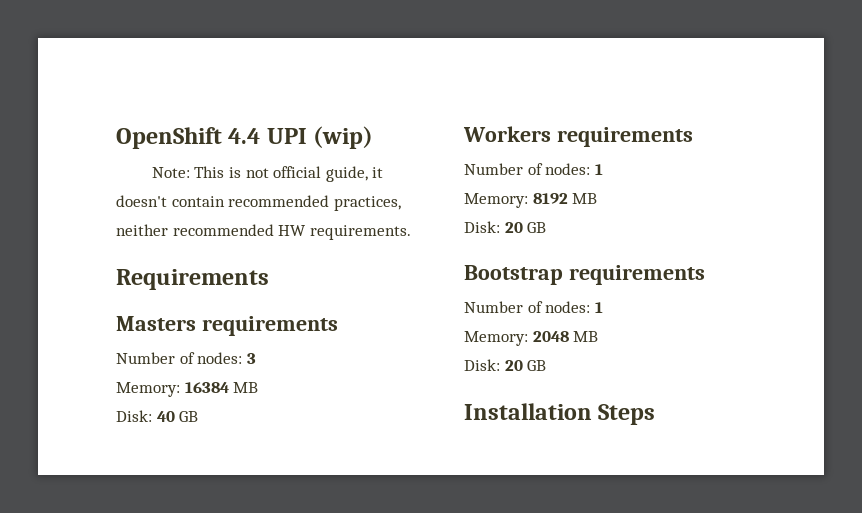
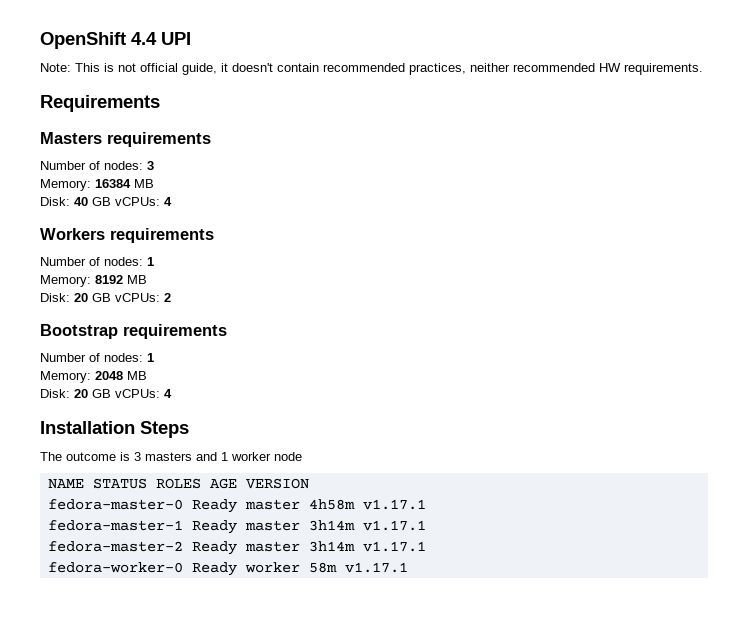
- OpenShift 4.4 UPI (wip)
+ OpenShift 4.4 UPI
- Disk: 40 GB
+ Disk: 40 GB vCPUs: 4
  Memory: 8192 MB
- Disk: 20 GB
+ Disk: 20 GB vCPUs: 2
  Memory: 2048 MB
- Disk: 20 GB
+ Disk: 20 GB vCPUs: 4
+ The outcome is 3 masters and 1 worker node
+ NAME STATUS ROLES AGE VERSION
+ fedora-master-0 Ready master 4h58m v1.17.1
+ fedora-master-1 Ready master 3h14m v1.17.1
+ fedora-master-2 Ready master 3h14m v1.17.1
+ fedora-worker-0 Ready worker 58m v1.17.1

